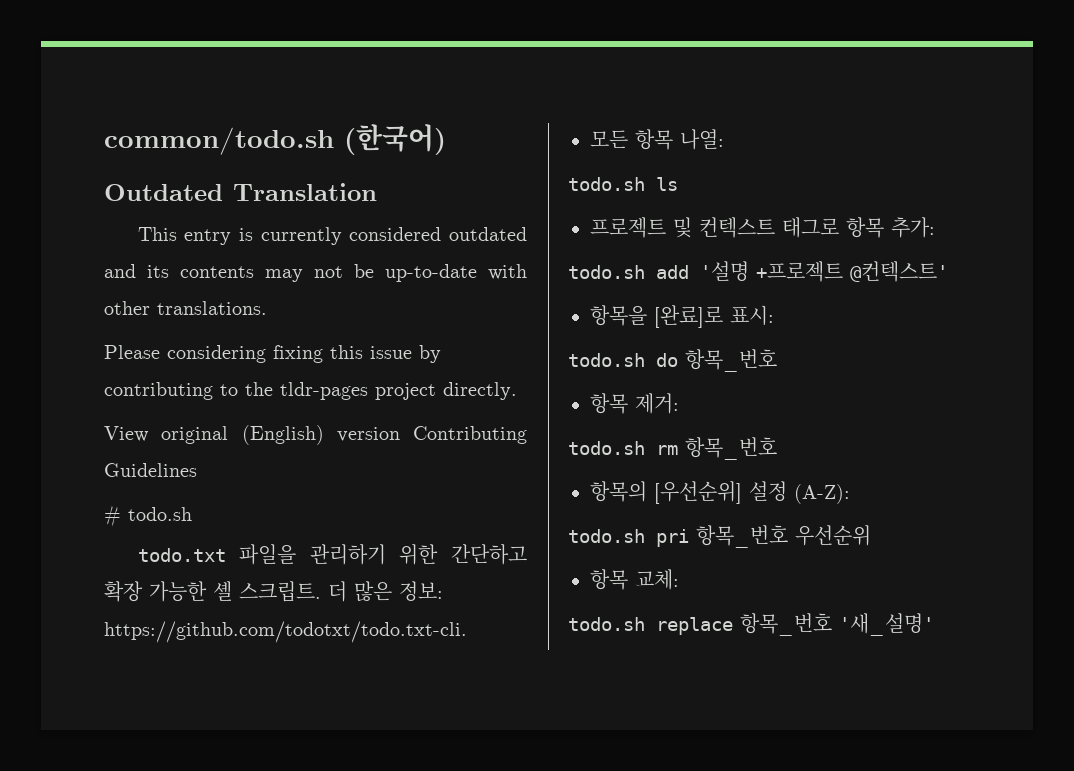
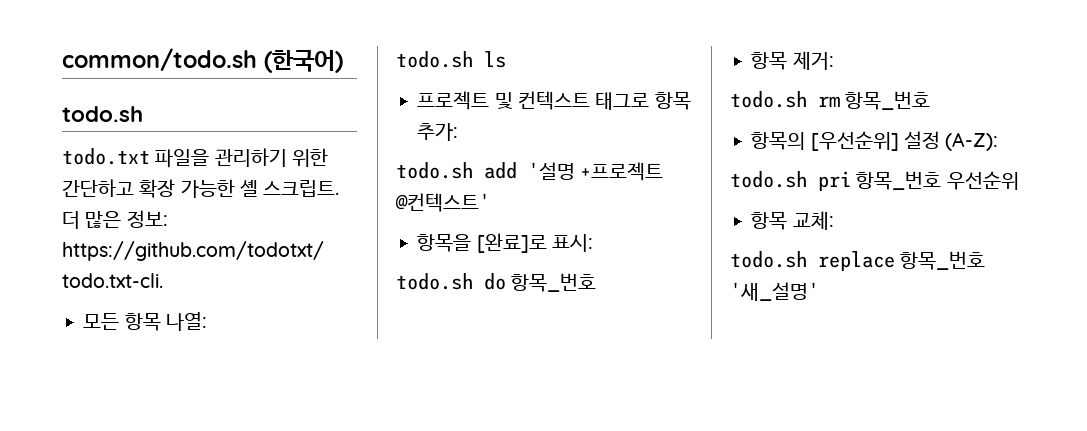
  common/todo.sh (한국어)
- Outdated Translation
- This entry is currently considered outdated and its contents may not be up-to-date with other translations.
- Please considering fixing this issue by contributing to the tldr-pages project directly.
- View original (English) version Contributing Guidelines
- # todo.sh
+ todo.sh

